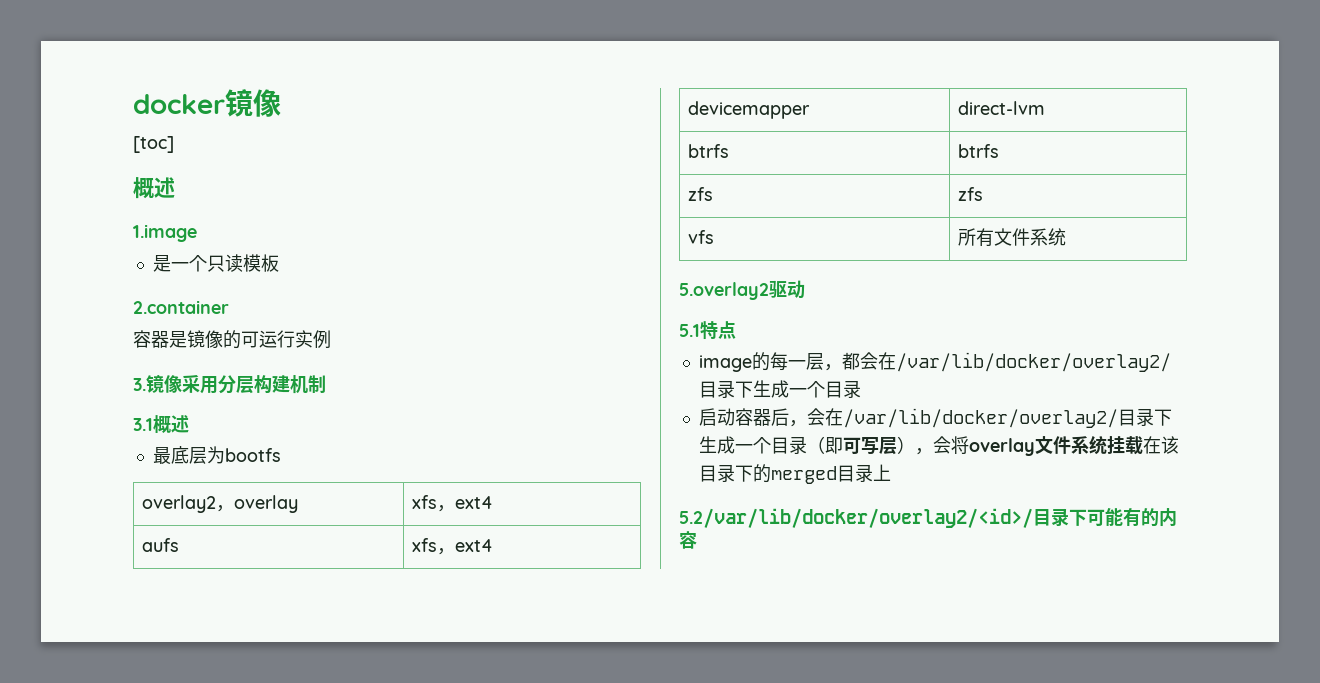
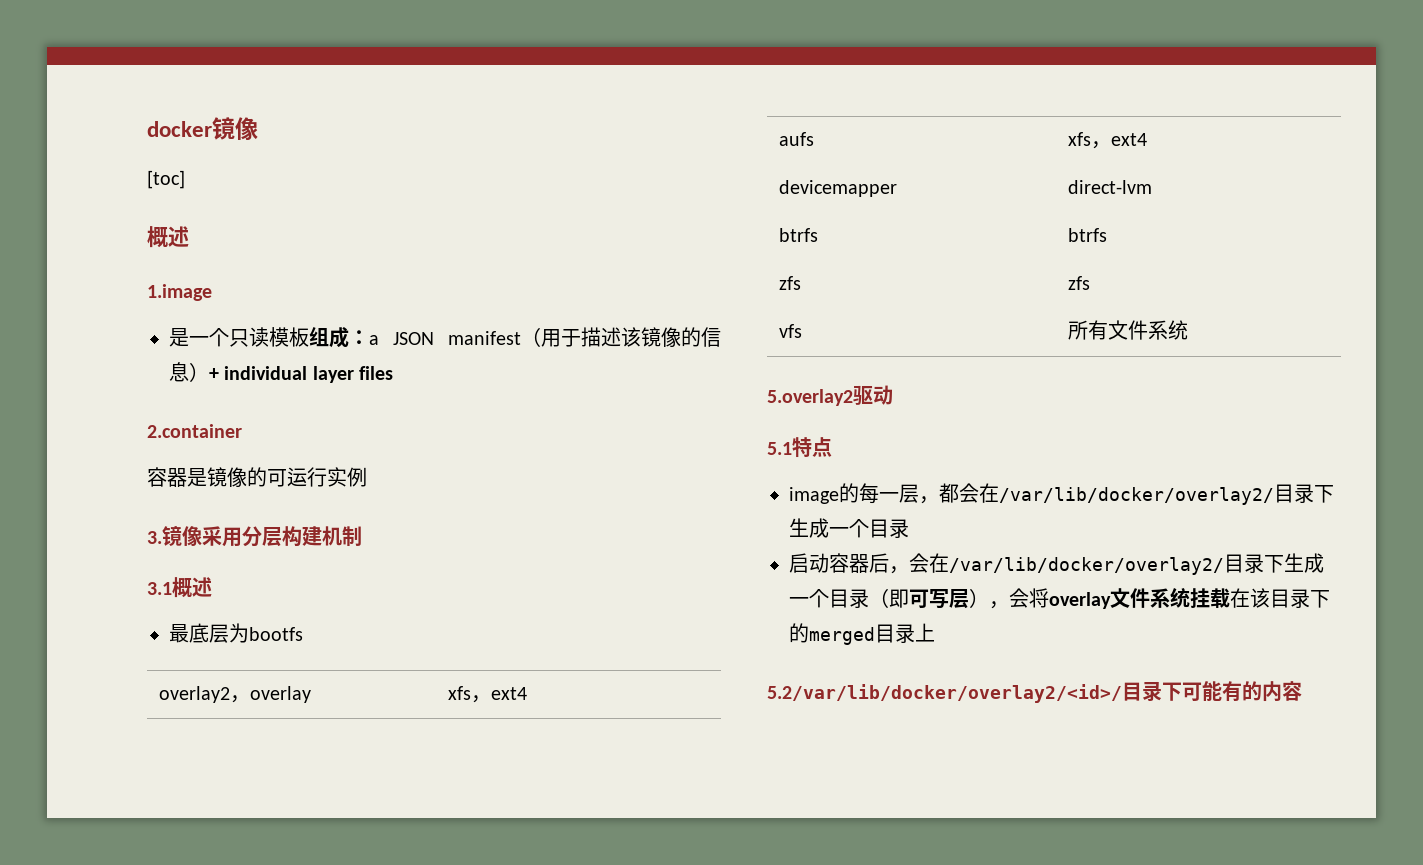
- 是一个只读模板
+ 是一个只读模板组成：a JSON manifest（用于描述该镜像的信息）+ individual layer files

